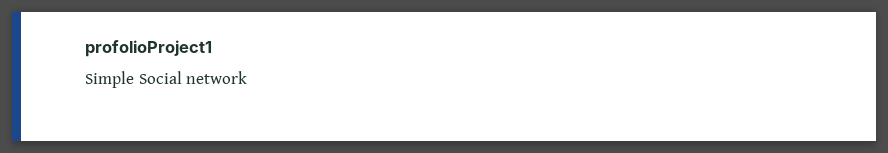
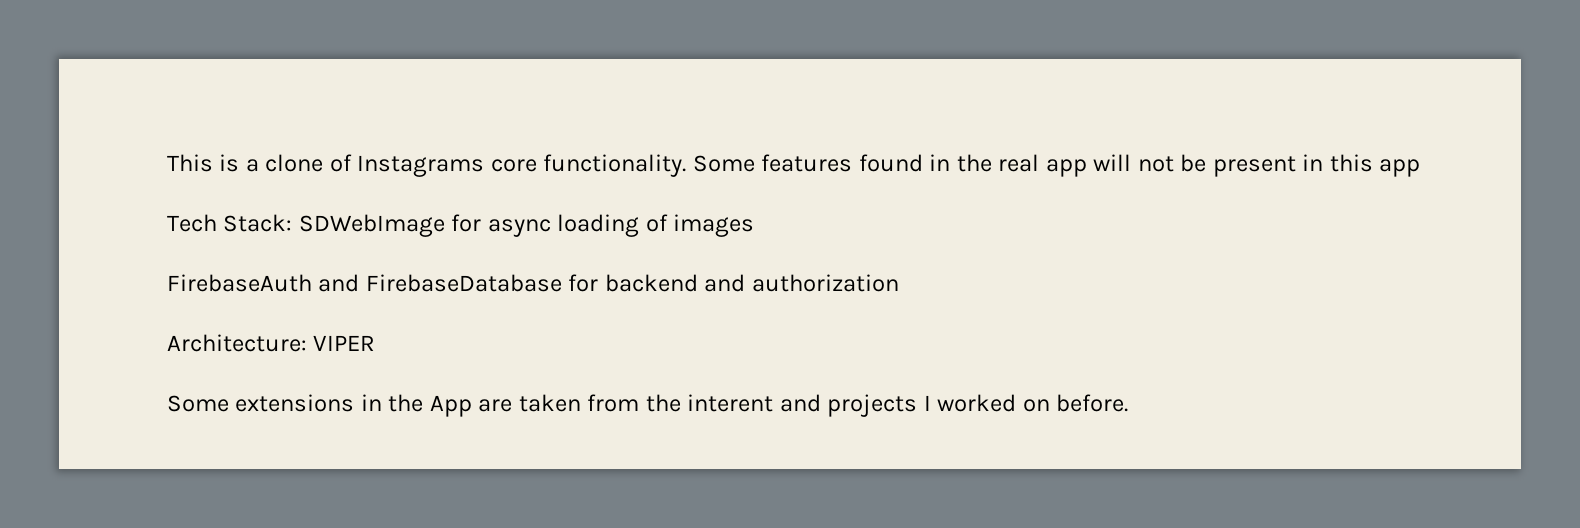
- profolioProject1
- Simple Social network
+ This is a clone of Instagrams core functionality. Some features found in the real app will not be present in this app
+ Tech Stack: SDWebImage for async loading of images
+ FirebaseAuth and FirebaseDatabase for backend and authorization
+ Architecture: VIPER
+ Some extensions in the App are taken from the interent and projects I worked on before.

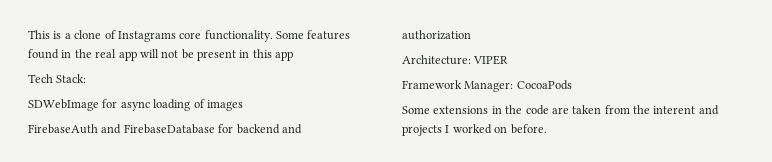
- Tech Stack: SDWebImage for async loading of images
+ Tech Stack:
+ SDWebImage for async loading of images
+ Framework Manager: CocoaPods
- Some extensions in the App are taken from the interent and projects I worked on before.
+ Some extensions in the code are taken from the interent and projects I worked on before.

